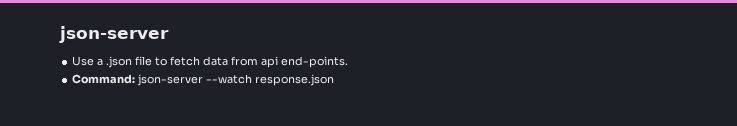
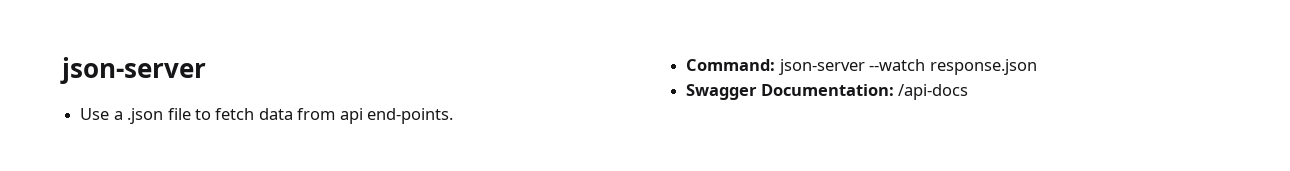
+ Swagger Documentation: /api-docs

